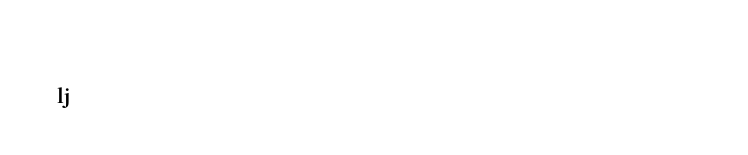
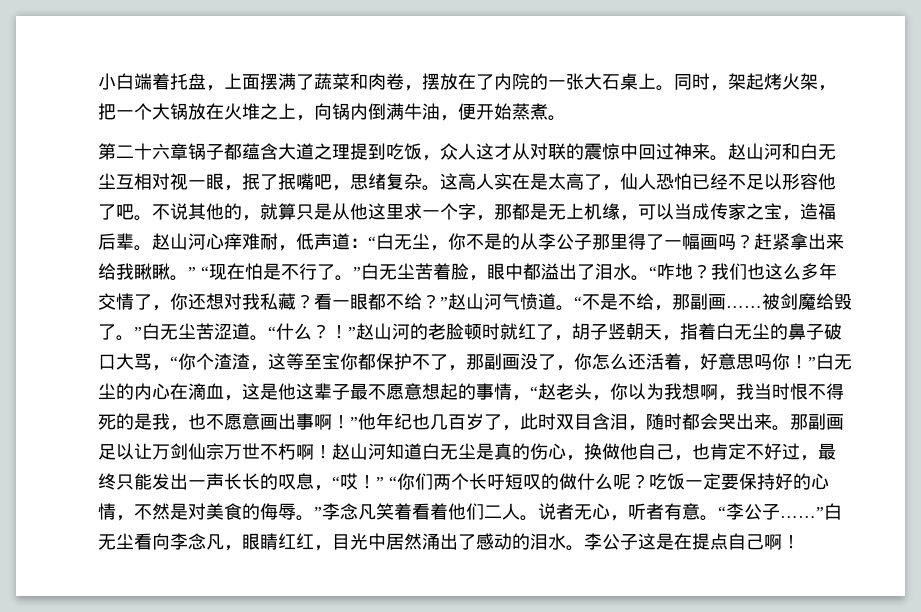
- lj
+ 小白端着托盘，上面摆满了蔬菜和肉卷，摆放在了内院的一张大石桌上。同时，架起烤火架，把一个大锅放在火堆之上，向锅内倒满牛油，便开始蒸煮。
+ 第二十六章锅子都蕴含大道之理提到吃饭，众人这才从对联的震惊中回过神来。赵山河和白无尘互相对视一眼，抿了抿嘴吧，思绪复杂。这高人实在是太高了，仙人恐怕已经不足以形容他了吧。不说其他的，就算只是从他这里求一个字，那都是无上机缘，可以当成传家之宝，造福后辈。赵山河心痒难耐，低声道：“白无尘，你不是的从李公子那里得了一幅画吗？赶紧拿出来给我瞅瞅。” “现在怕是不行了。”白无尘苦着脸，眼中都溢出了泪水。“咋地？我们也这么多年交情了，你还想对我私藏？看一眼都不给？”赵山河气愤道。“不是不给，那副画……被剑魔给毁了。”白无尘苦涩道。“什么？！”赵山河的老脸顿时就红了，胡子竖朝天，指着白无尘的鼻子破口大骂，“你个渣渣，这等至宝你都保护不了，那副画没了，你怎么还活着，好意思吗你！”白无尘的内心在滴血，这是他这辈子最不愿意想起的事情，“赵老头，你以为我想啊，我当时恨不得死的是我，也不愿意画出事啊！”他年纪也几百岁了，此时双目含泪，随时都会哭出来。那副画足以让万剑仙宗万世不朽啊！赵山河知道白无尘是真的伤心，换做他自己，也肯定不好过，最终只能发出一声长长的叹息，“哎！” “你们两个长吁短叹的做什么呢？吃饭一定要保持好的心情，不然是对美食的侮辱。”李念凡笑着看着他们二人。说者无心，听者有意。“李公子……”白无尘看向李念凡，眼睛红红，目光中居然涌出了感动的泪水。李公子这是在提点自己啊！

